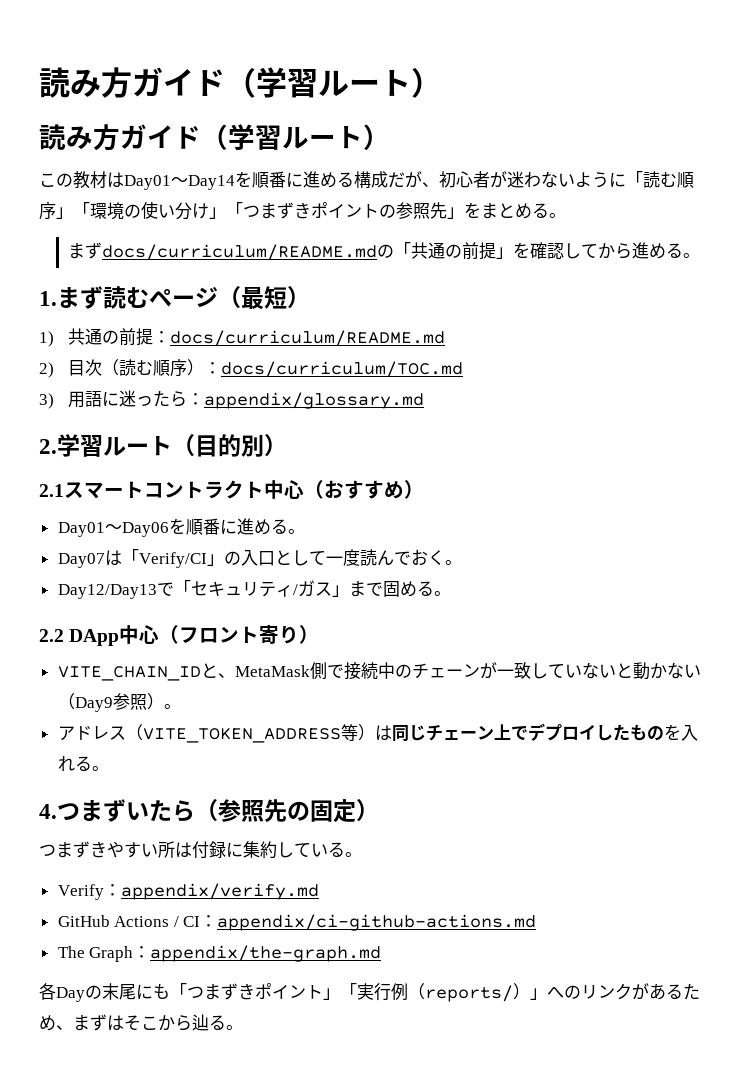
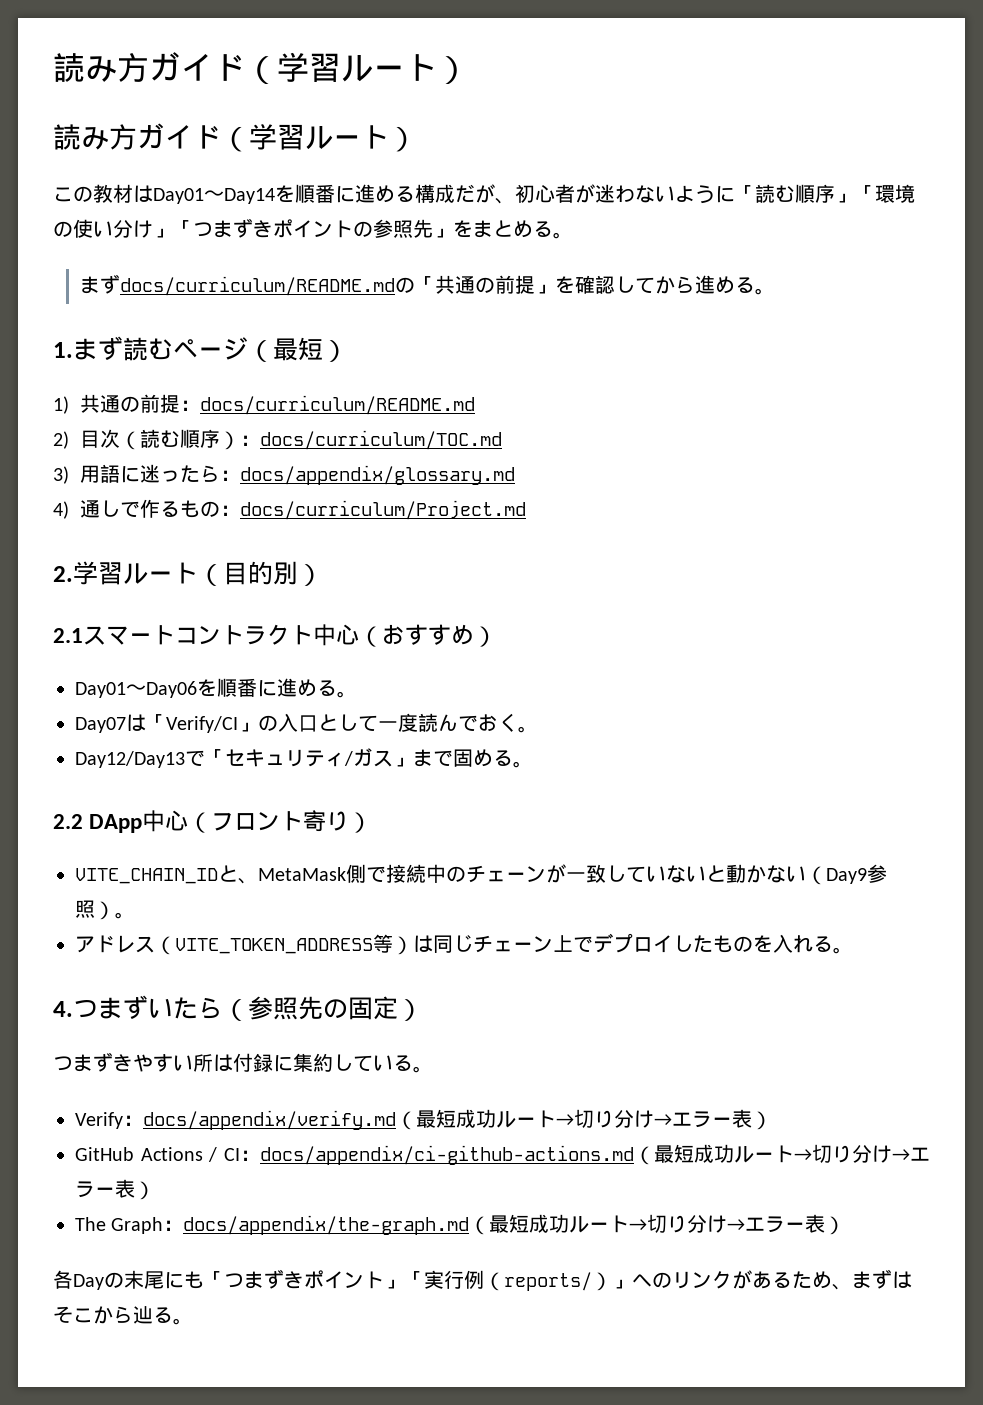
- 3)用語に迷ったら：appendix/glossary.md
+ 3)用語に迷ったら：docs/appendix/glossary.md
+ 4)通しで作るもの：docs/curriculum/Project.md
- Verify：appendix/verify.md
+ Verify：docs/appendix/verify.md（最短成功ルート→切り分け→エラー表）
- GitHub Actions / CI：appendix/ci-github-actions.md
- The Graph：appendix/the-graph.md
+ GitHub Actions / CI：docs/appendix/ci-github-actions.md（最短成功ルート→切り分け→エラー表）
+ The Graph：docs/appendix/the-graph.md（最短成功ルート→切り分け→エラー表）

